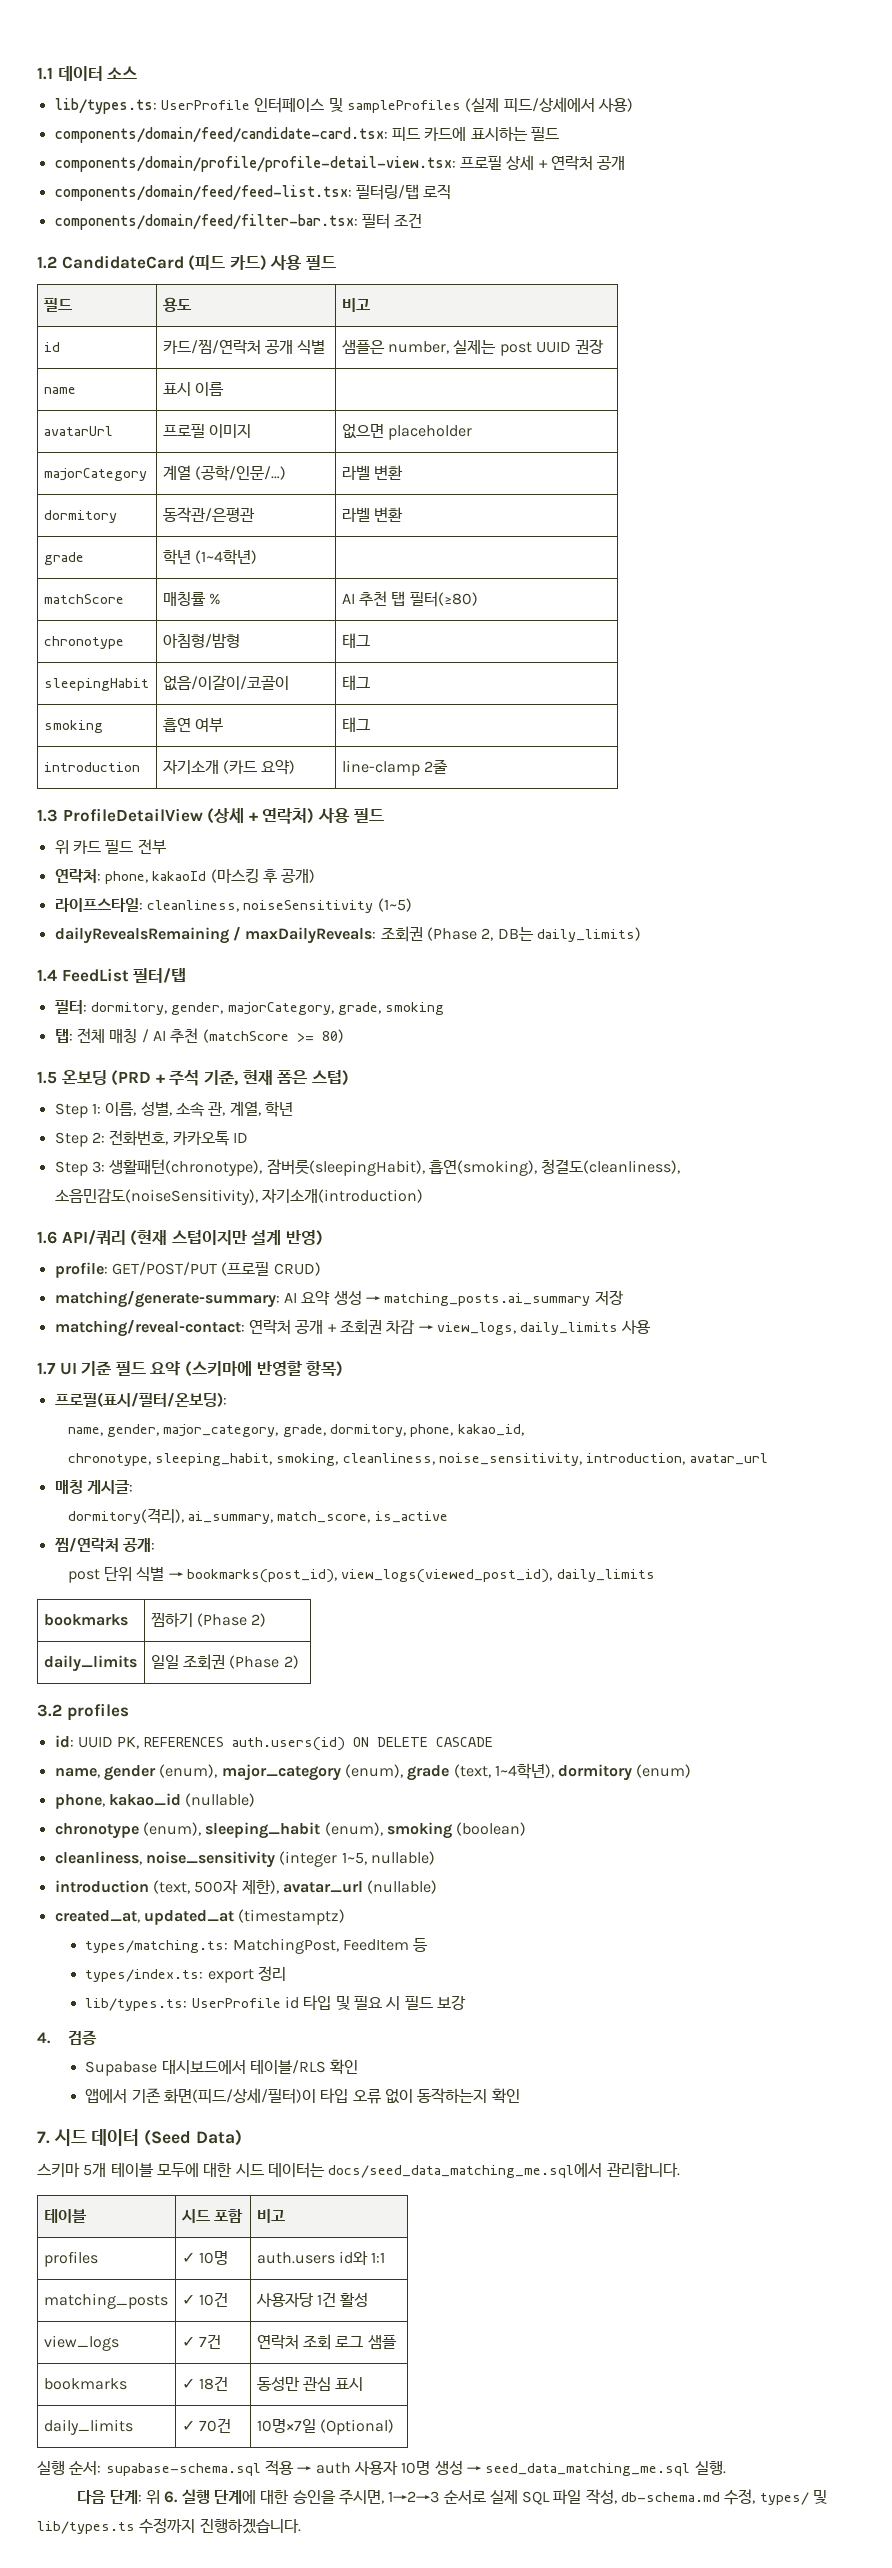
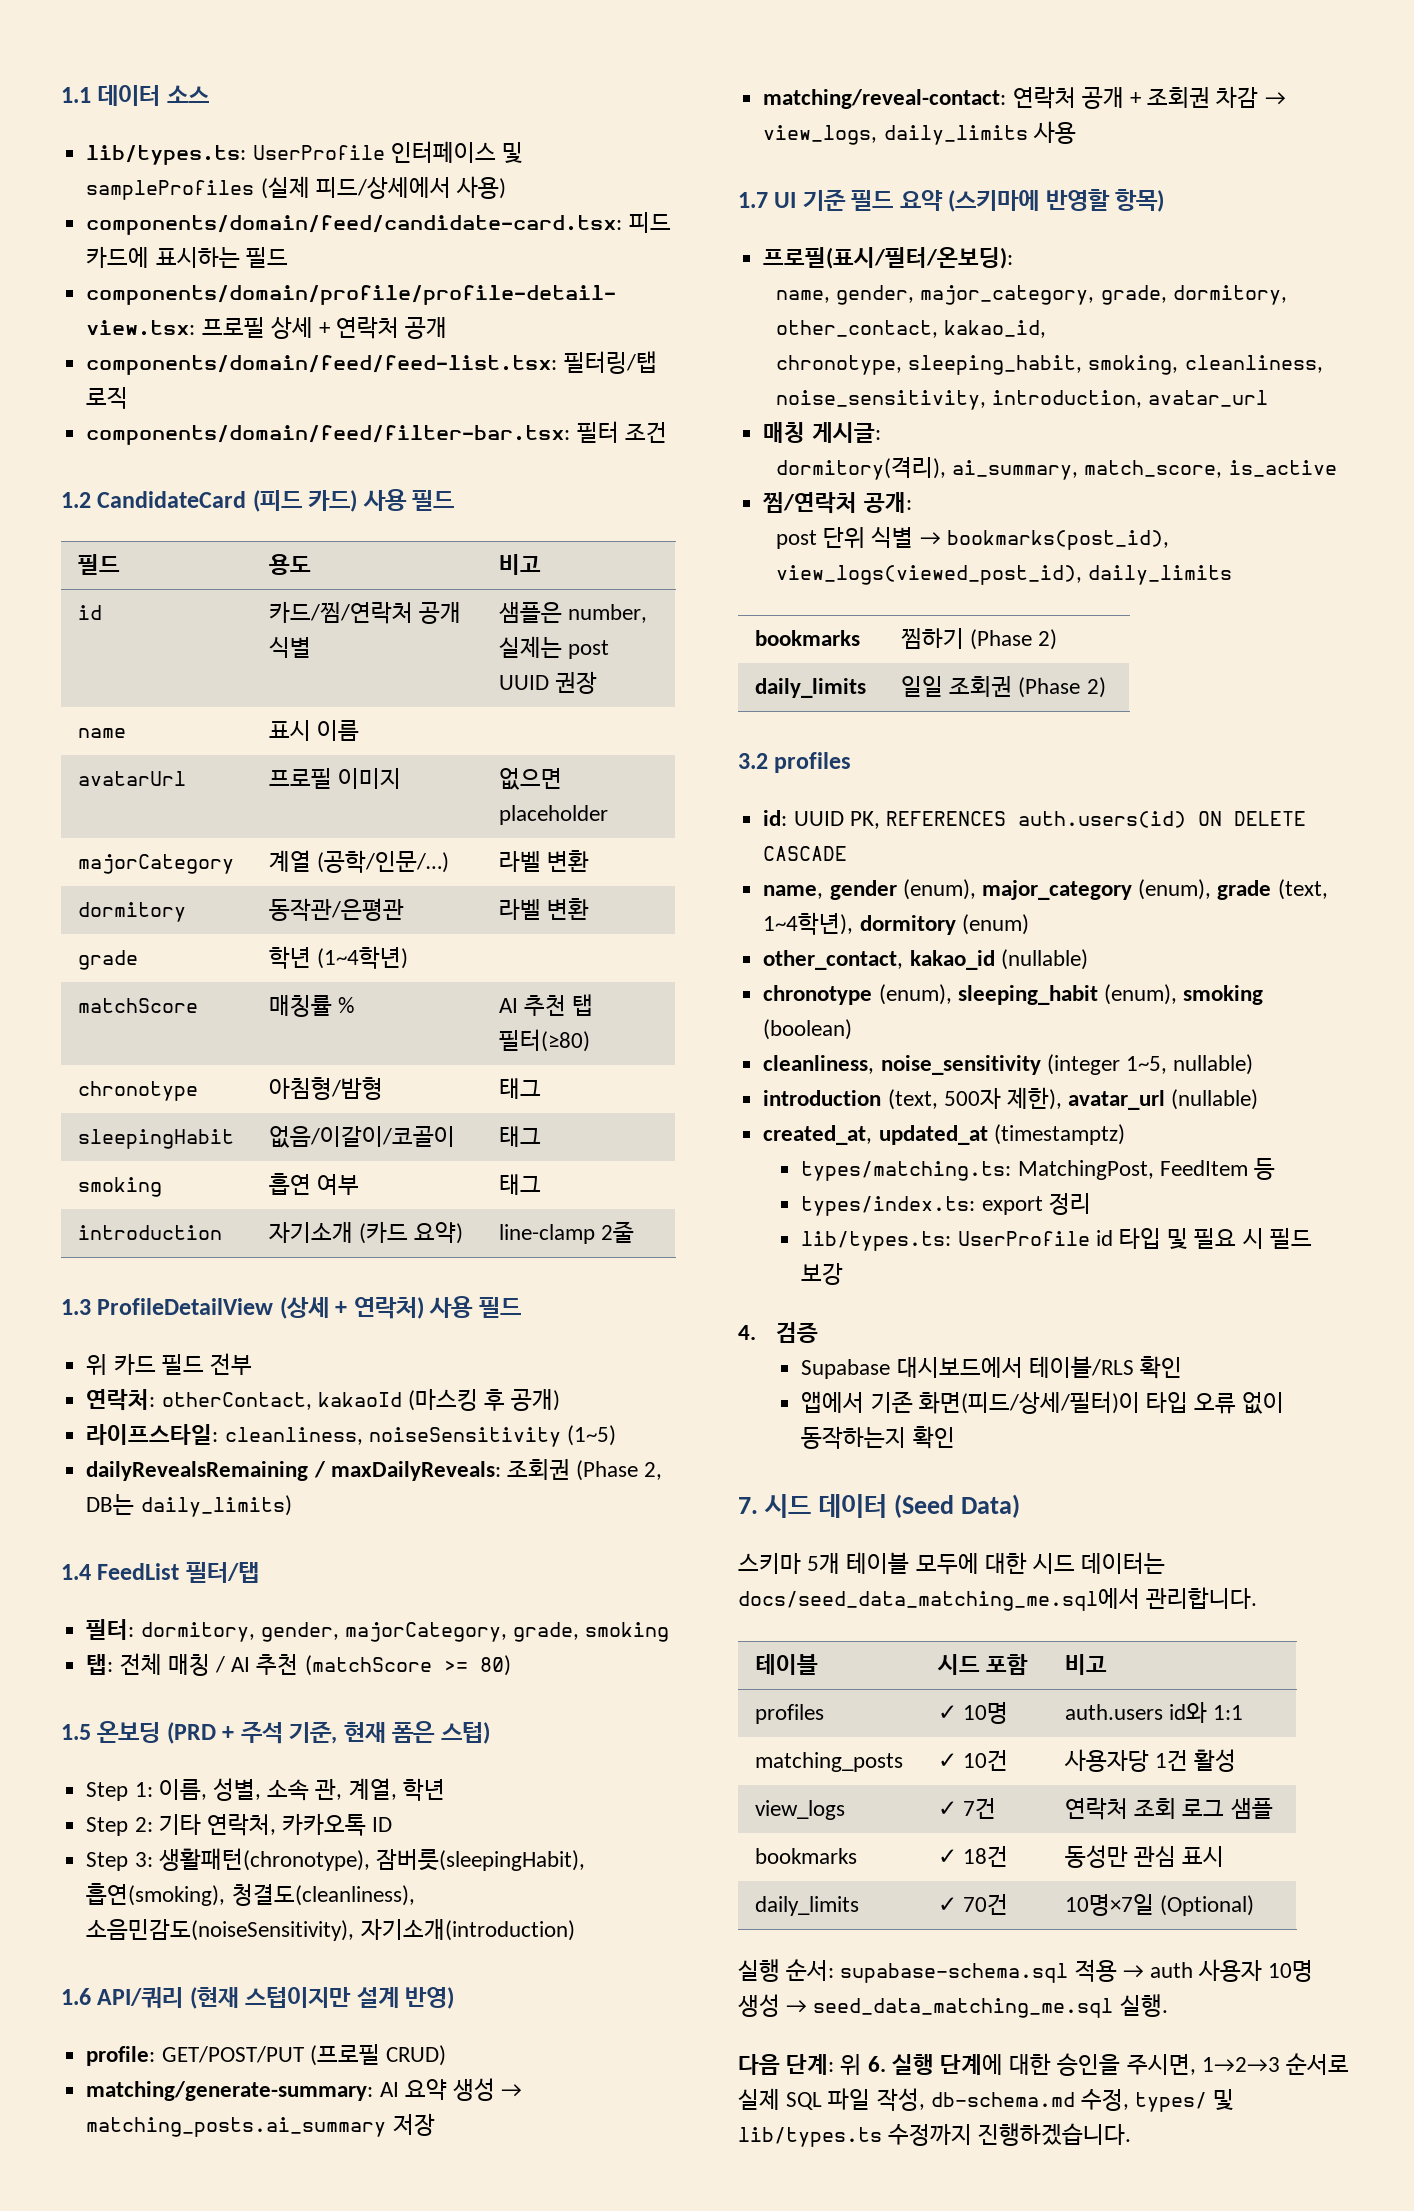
- 연락처: phone, kakaoId (마스킹 후 공개)
+ 연락처: otherContact, kakaoId (마스킹 후 공개)
- Step 2: 전화번호, 카카오톡 ID
+ Step 2: 기타 연락처, 카카오톡 ID
- name, gender, major_category, grade, dormitory, phone, kakao_id,
+ name, gender, major_category, grade, dormitory, other_contact, kakao_id,
- phone, kakao_id (nullable)
+ other_contact, kakao_id (nullable)

